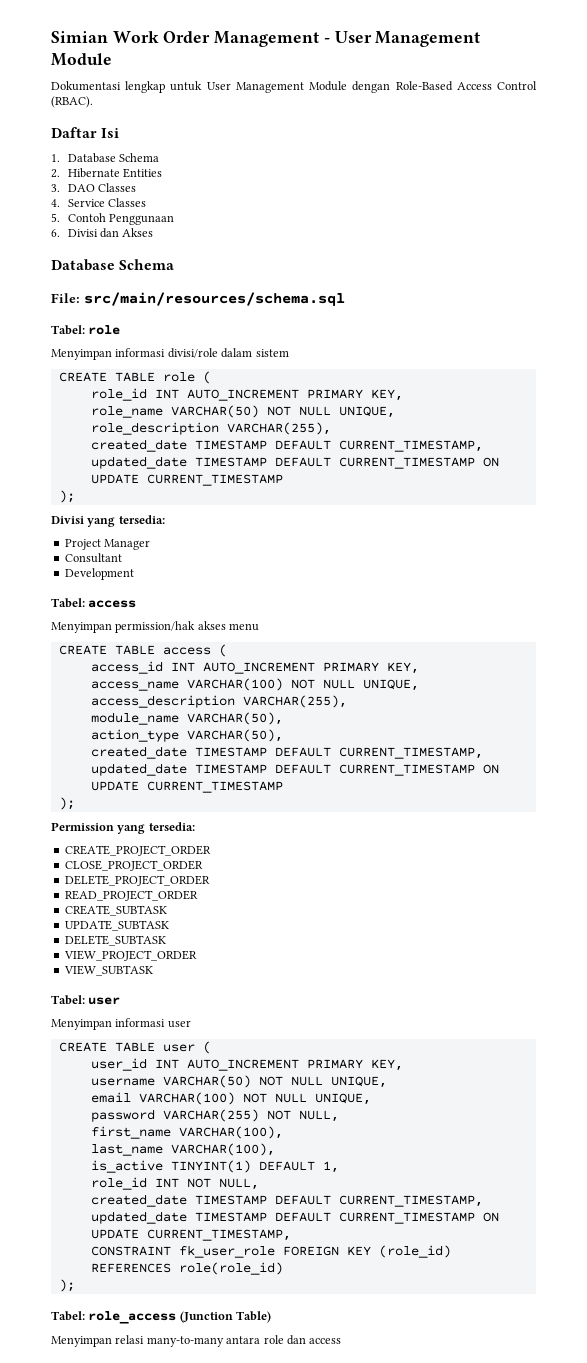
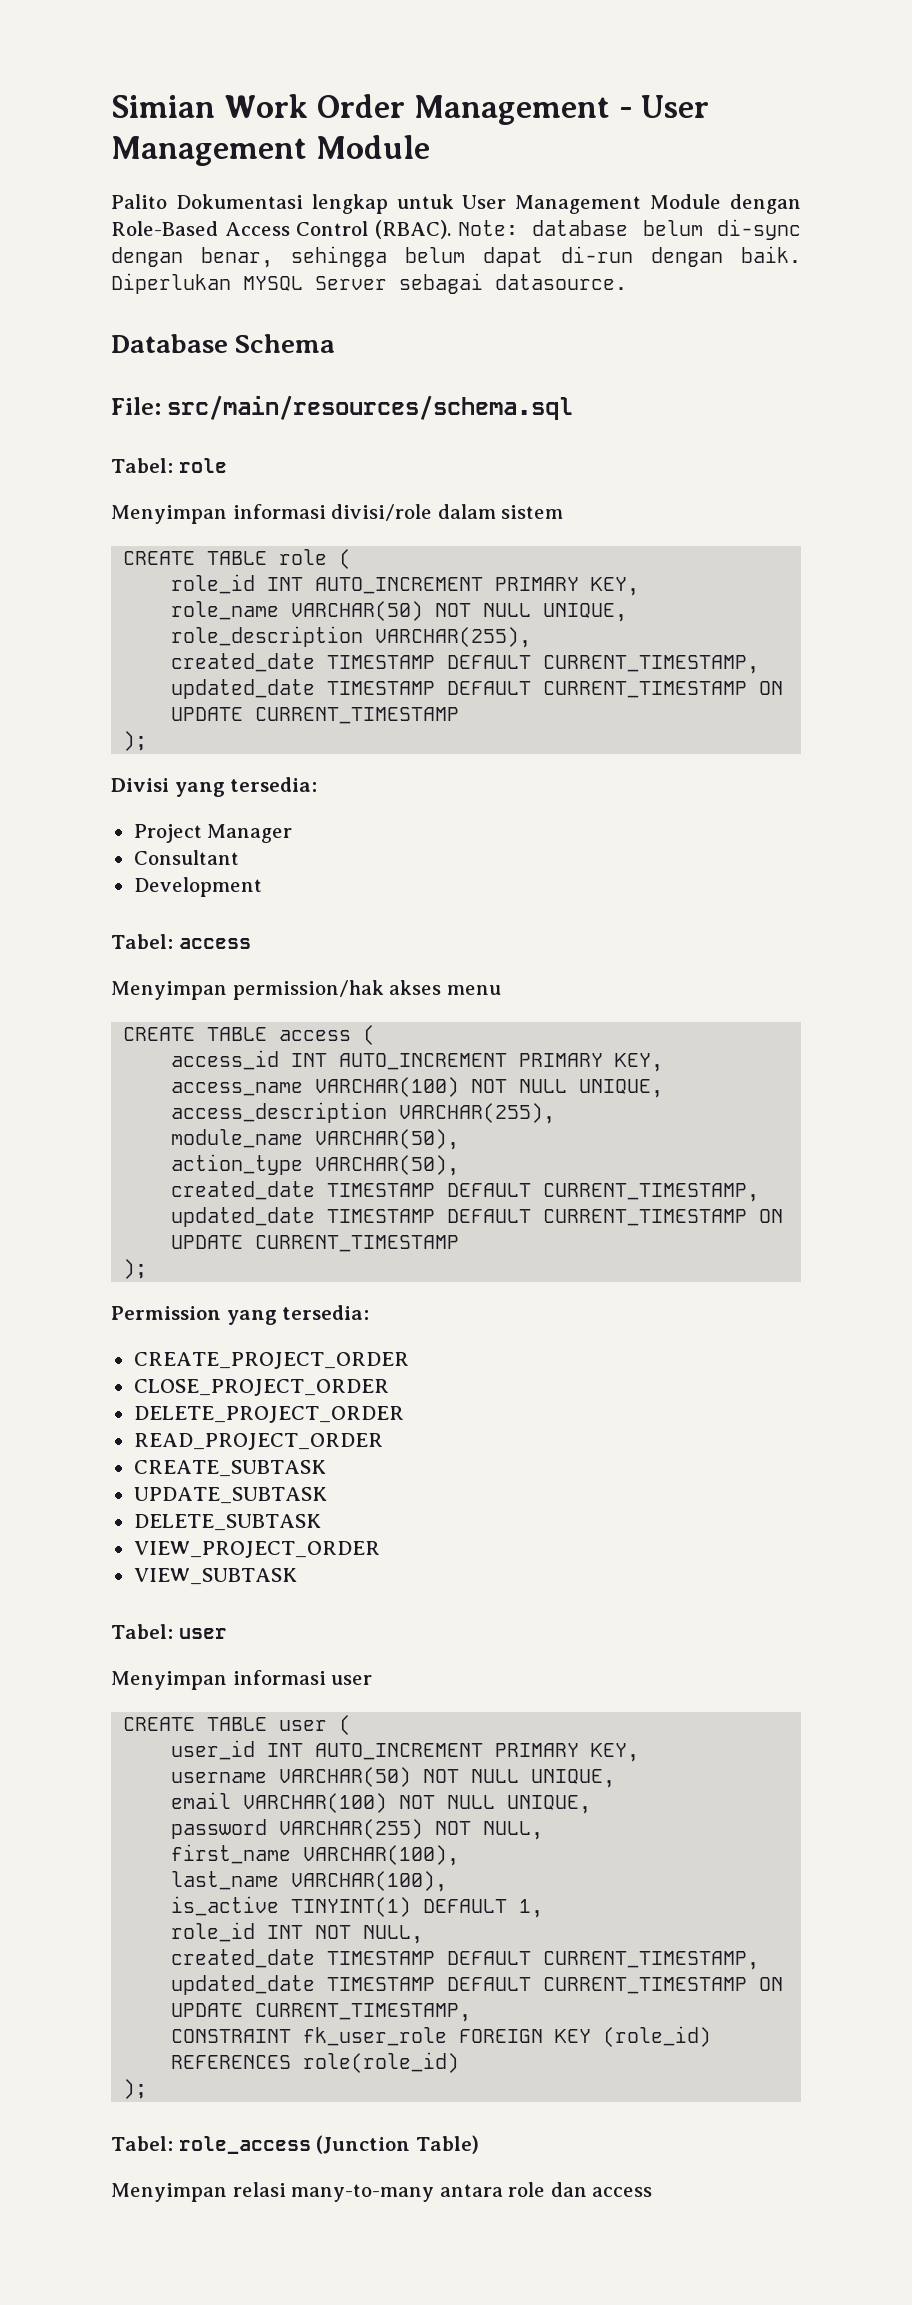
- Dokumentasi lengkap untuk User Management Module dengan Role-Based Access Control (RBAC).
- Daftar Isi
- 1. Database Schema
- 2. Hibernate Entities
- 3. DAO Classes
- 4. Service Classes
- 5. Contoh Penggunaan
- 6. Divisi dan Akses
+ Palito Dokumentasi lengkap untuk User Management Module dengan Role-Based Access Control (RBAC). Note: database belum di-sync dengan benar, sehingga belum dapat di-run dengan baik. Diperlukan MYSQL Server sebagai datasource.

